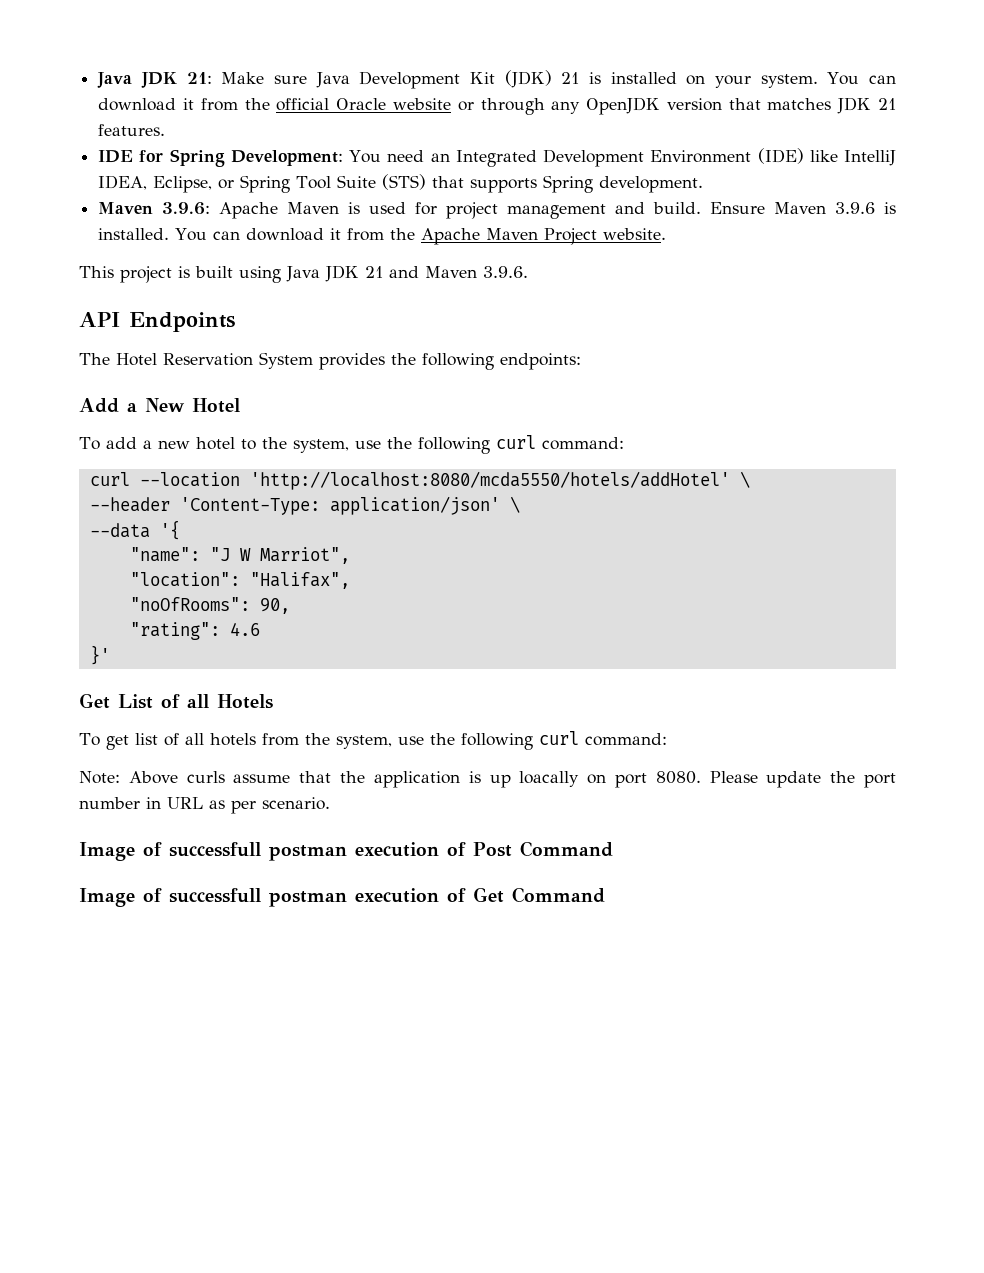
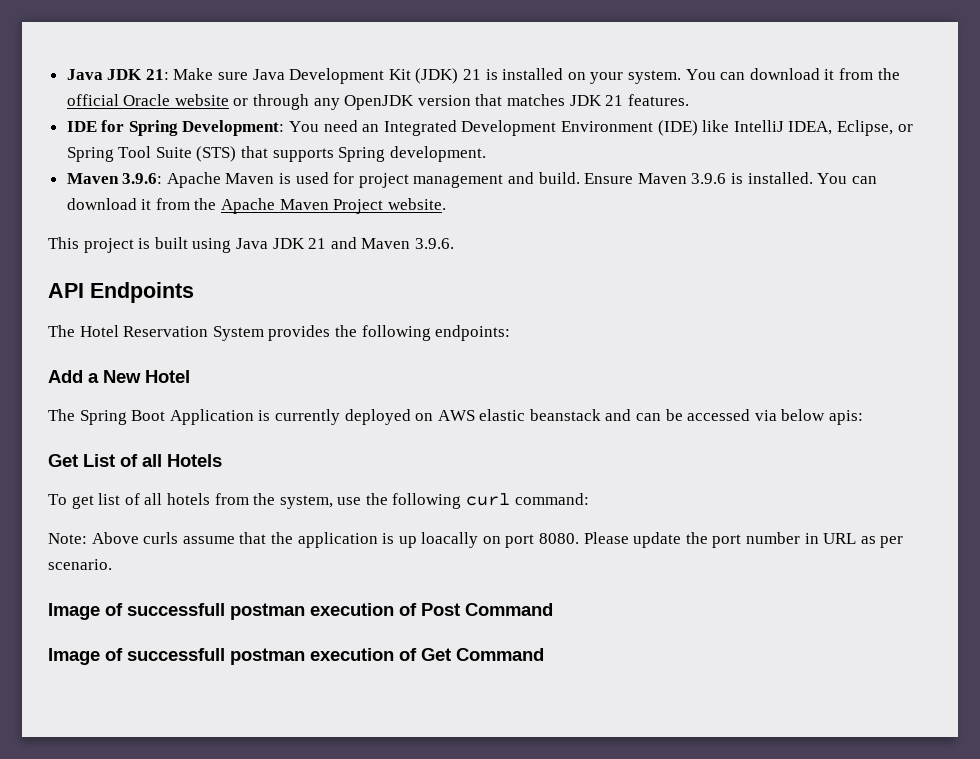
- To add a new hotel to the system, use the following curl command:
- curl --location 'http://localhost:8080/mcda5550/hotels/addHotel' \
- --header 'Content-Type: application/json' \
- --data '{
- "name": "J W Marriot",
- "location": "Halifax",
- "noOfRooms": 90,
- "rating": 4.6
- }'
+ The Spring Boot Application is currently deployed on AWS elastic beanstack and can be accessed via below apis:

